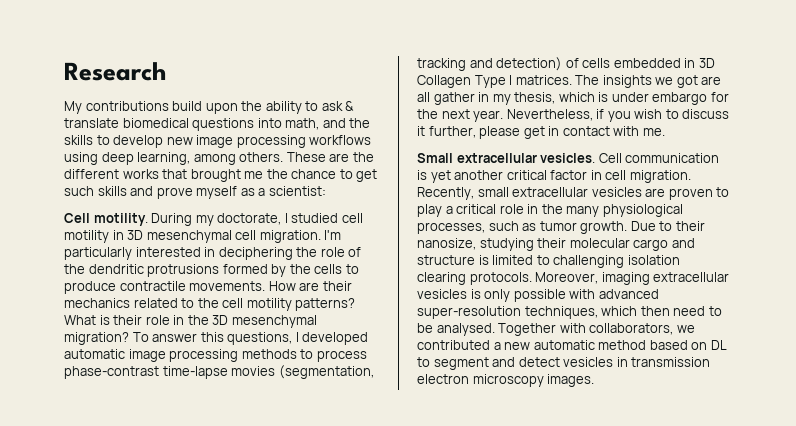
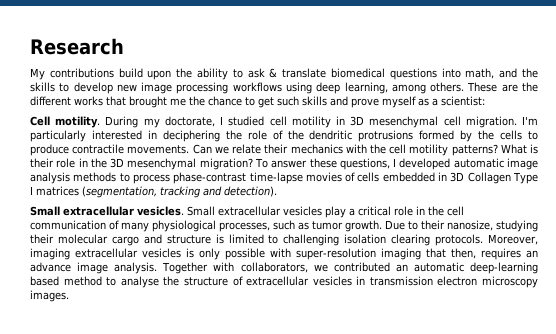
- How are their mechanics related to the cell motility patterns?
+ Can we relate their mechanics with the cell motility patterns?
- To answer this questions, I developed automatic image processing methods to process phase-contrast time-lapse movies (segmentation, tracking and detection) of cells embedded in 3D Collagen Type I matrices. The insights we got are all gather in my thesis, which is under embargo for the next year. Nevertheless, if you wish to discuss it further, please get in contact with me.
- Small extracellular vesicles. Cell communication is yet another critical factor in cell migration. Recently, small extracellular vesicles are proven to play a critical role in the many physiological processes, such as tumor growth.
+ To answer these questions, I developed automatic image analysis methods to process phase-contrast time-lapse movies of cells embedded in 3D Collagen Type I matrices (segmentation, tracking and detection).
+ Small extracellular vesicles. Small extracellular vesicles play a critical role in the cell communication of many physiological processes, such as tumor growth.
- Moreover, imaging extracellular vesicles is only possible with advanced super-resolution techniques, which then need to be analysed.
+ Moreover, imaging extracellular vesicles is only possible with super-resolution imaging that then, requires an advance image analysis.
- Together with collaborators, we contributed a new automatic method based on DL to segment and detect vesicles in transmission electron microscopy images.
+ Together with collaborators, we contributed an automatic deep-learning based method to analyse the structure of extracellular vesicles in transmission electron microscopy images.

